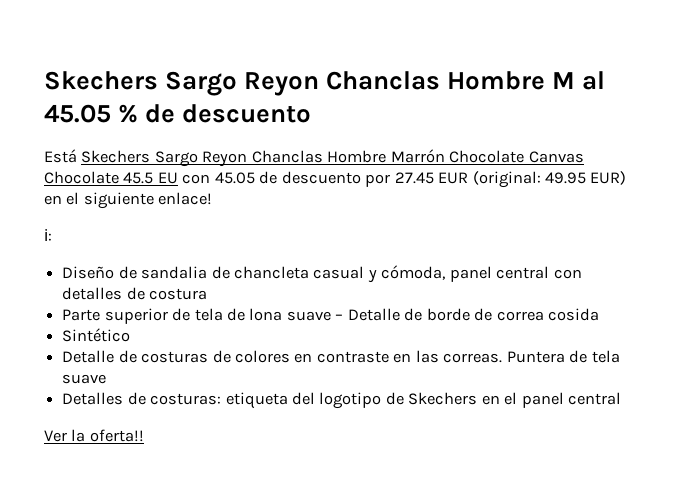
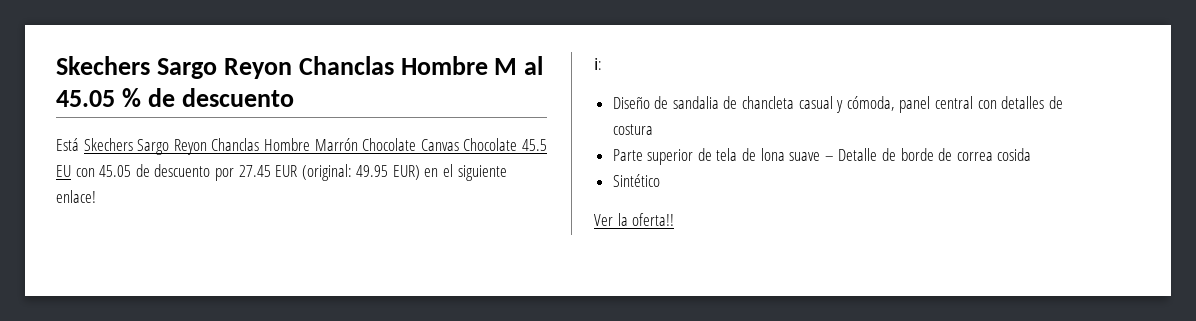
- Detalle de costuras de colores en contraste en las correas. Puntera de tela suave
- Detalles de costuras: etiqueta del logotipo de Skechers en el panel central

